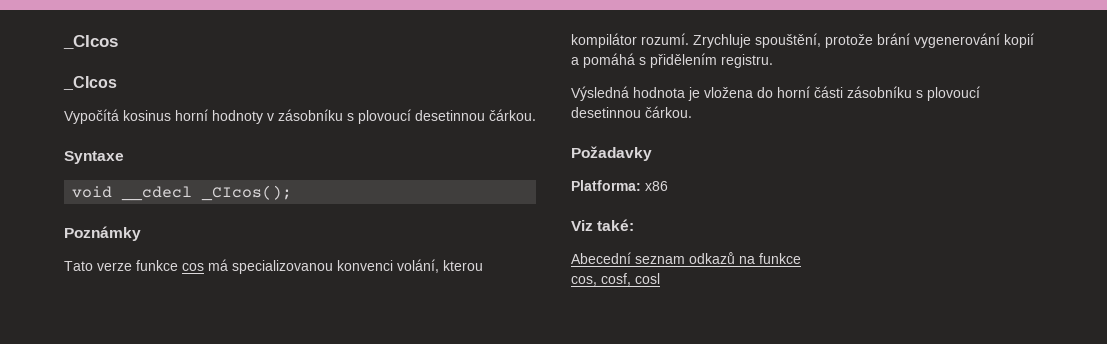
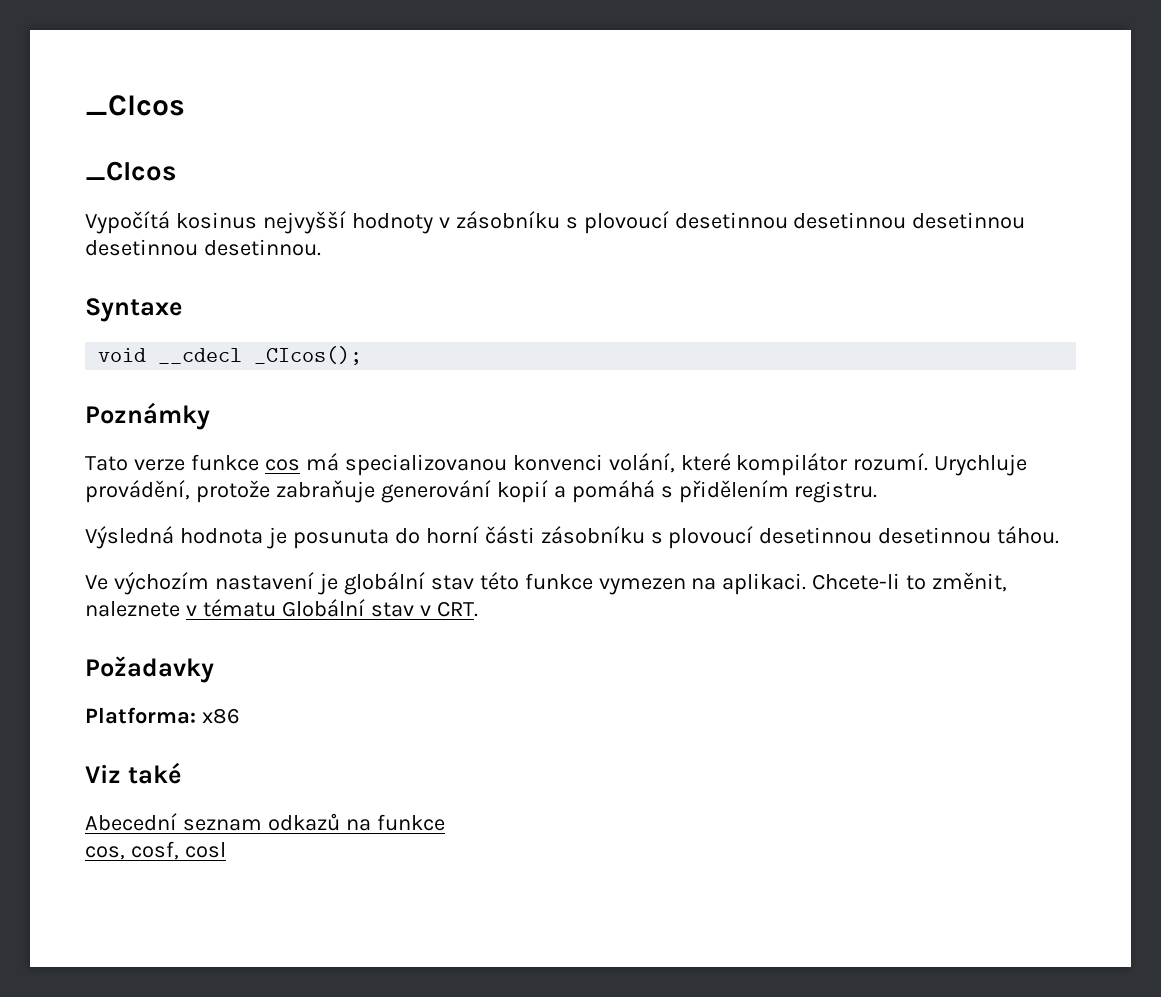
- Vypočítá kosinus horní hodnoty v zásobníku s plovoucí desetinnou čárkou.
+ Vypočítá kosinus nejvyšší hodnoty v zásobníku s plovoucí desetinnou desetinnou desetinnou desetinnou desetinnou.
- Tato verze funkce cos má specializovanou konvenci volání, kterou kompilátor rozumí.
+ Tato verze funkce cos má specializovanou konvenci volání, které kompilátor rozumí.
- Zrychluje spouštění, protože brání vygenerování kopií a pomáhá s přidělením registru.
+ Urychluje provádění, protože zabraňuje generování kopií a pomáhá s přidělením registru.
- Výsledná hodnota je vložena do horní části zásobníku s plovoucí desetinnou čárkou.
+ Výsledná hodnota je posunuta do horní části zásobníku s plovoucí desetinnou desetinnou táhou.
+ Ve výchozím nastavení je globální stav této funkce vymezen na aplikaci. Chcete-li to změnit, naleznete v tématu Globální stav v CRT.
- Viz také:
+ Viz také

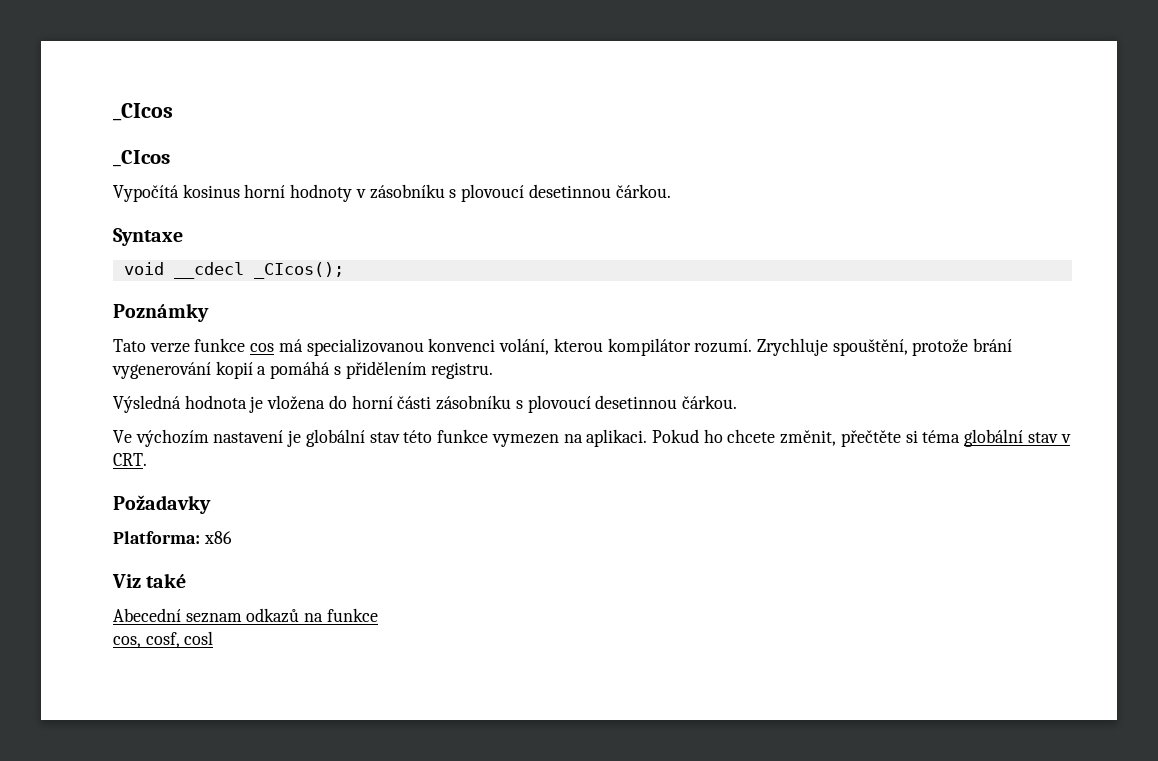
- Vypočítá kosinus nejvyšší hodnoty v zásobníku s plovoucí desetinnou desetinnou desetinnou desetinnou desetinnou.
+ Vypočítá kosinus horní hodnoty v zásobníku s plovoucí desetinnou čárkou.
- Tato verze funkce cos má specializovanou konvenci volání, které kompilátor rozumí.
+ Tato verze funkce cos má specializovanou konvenci volání, kterou kompilátor rozumí.
- Urychluje provádění, protože zabraňuje generování kopií a pomáhá s přidělením registru.
+ Zrychluje spouštění, protože brání vygenerování kopií a pomáhá s přidělením registru.
- Výsledná hodnota je posunuta do horní části zásobníku s plovoucí desetinnou desetinnou táhou.
+ Výsledná hodnota je vložena do horní části zásobníku s plovoucí desetinnou čárkou.
- Chcete-li to změnit, naleznete v tématu Globální stav v CRT.
+ Pokud ho chcete změnit, přečtěte si téma globální stav v CRT.

